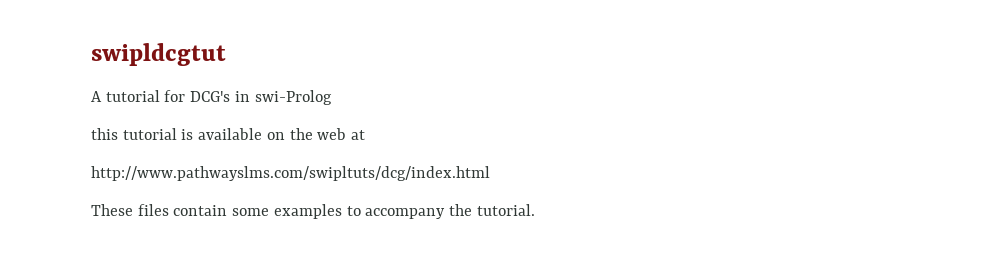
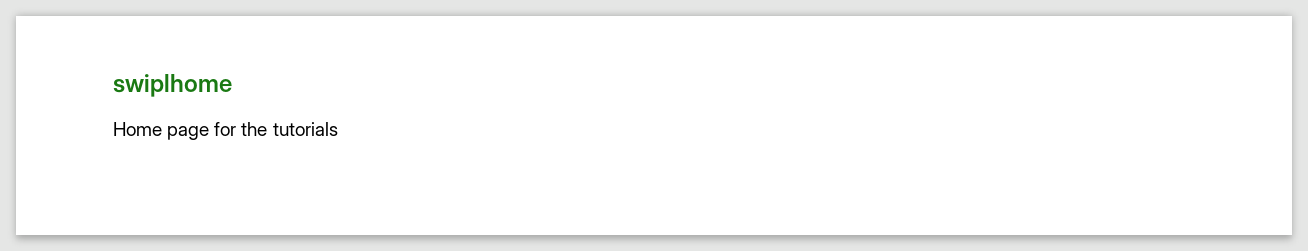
- swipldcgtut
- A tutorial for DCG's in swi-Prolog
- this tutorial is available on the web at
- http://www.pathwayslms.com/swipltuts/dcg/index.html
- These files contain some examples to accompany the tutorial.
+ swiplhome
+ Home page for the tutorials

